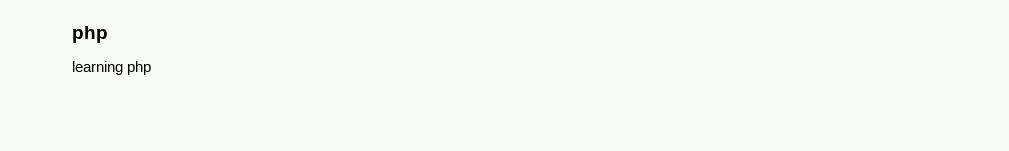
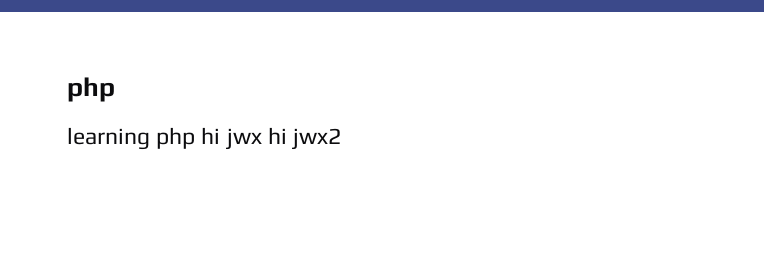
- learning php
+ learning php hi jwx hi jwx2

